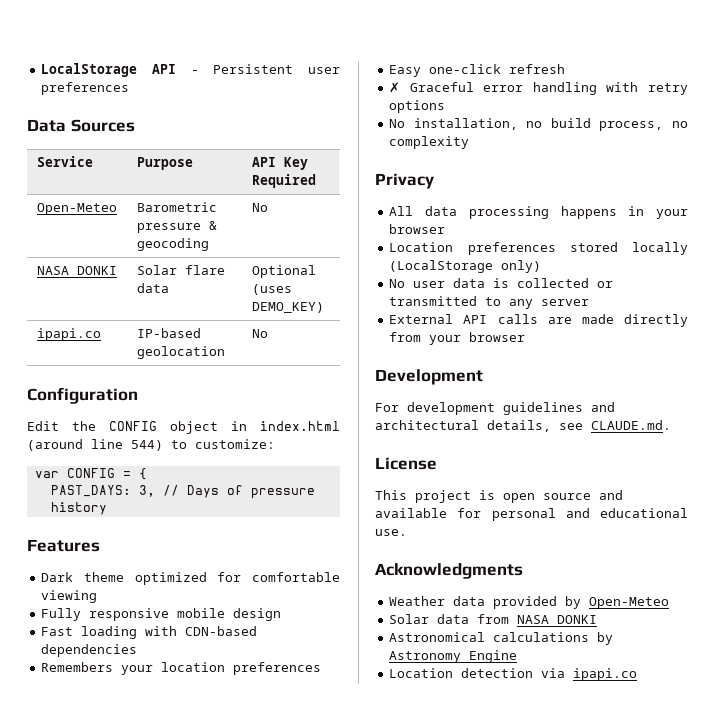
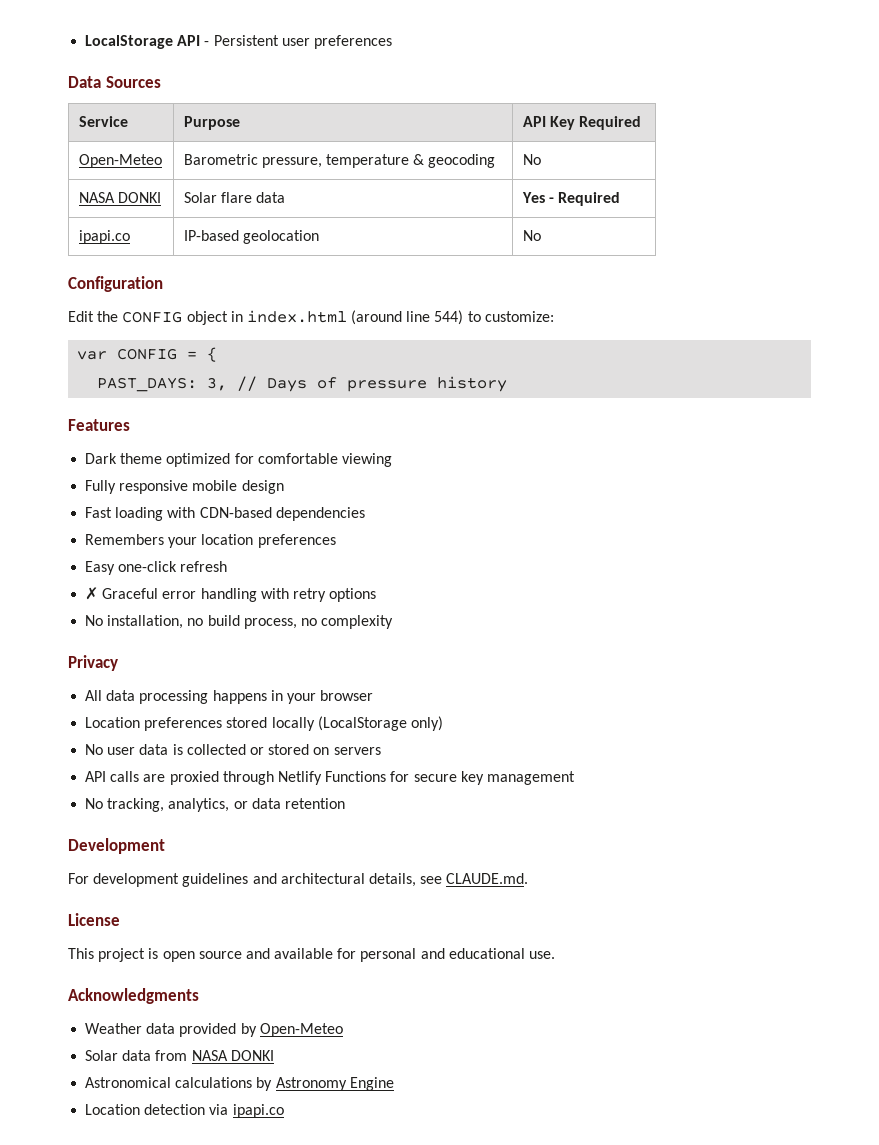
- Open-Meteo | Barometric pressure & geocoding | No
+ Open-Meteo | Barometric pressure, temperature & geocoding | No
- NASA DONKI | Solar flare data | Optional (uses DEMO_KEY)
+ NASA DONKI | Solar flare data | Yes - Required
- No user data is collected or transmitted to any server
- External API calls are made directly from your browser
+ No user data is collected or stored on servers
+ API calls are proxied through Netlify Functions for secure key management
+ No tracking, analytics, or data retention

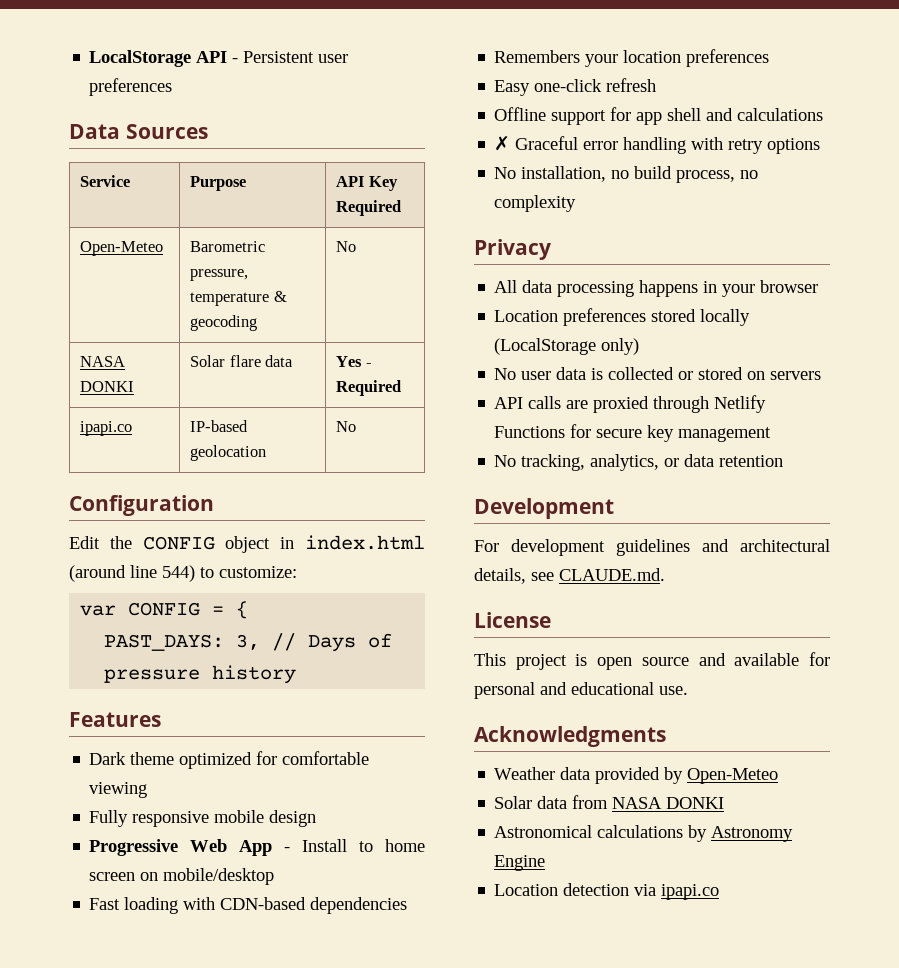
+ Progressive Web App - Install to home screen on mobile/desktop
+ Offline support for app shell and calculations

